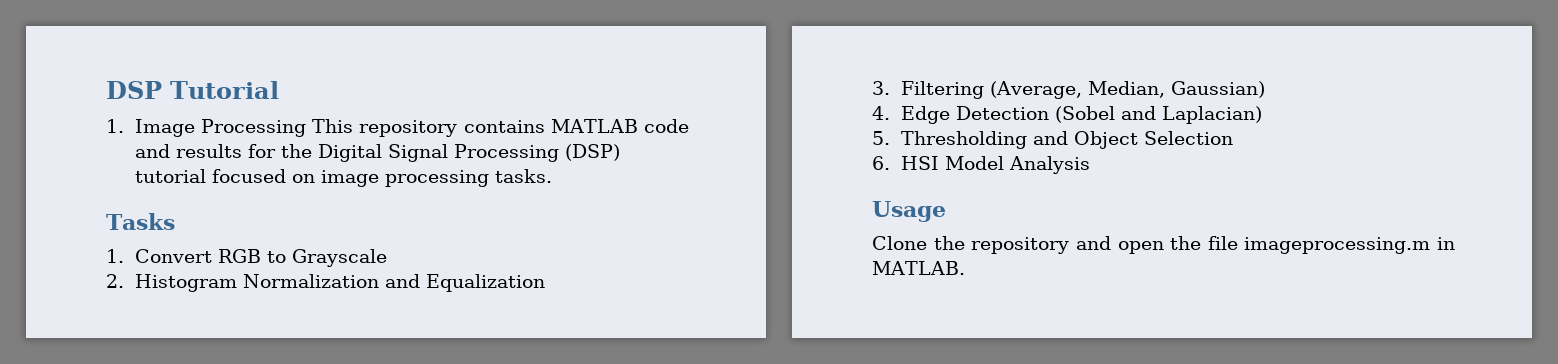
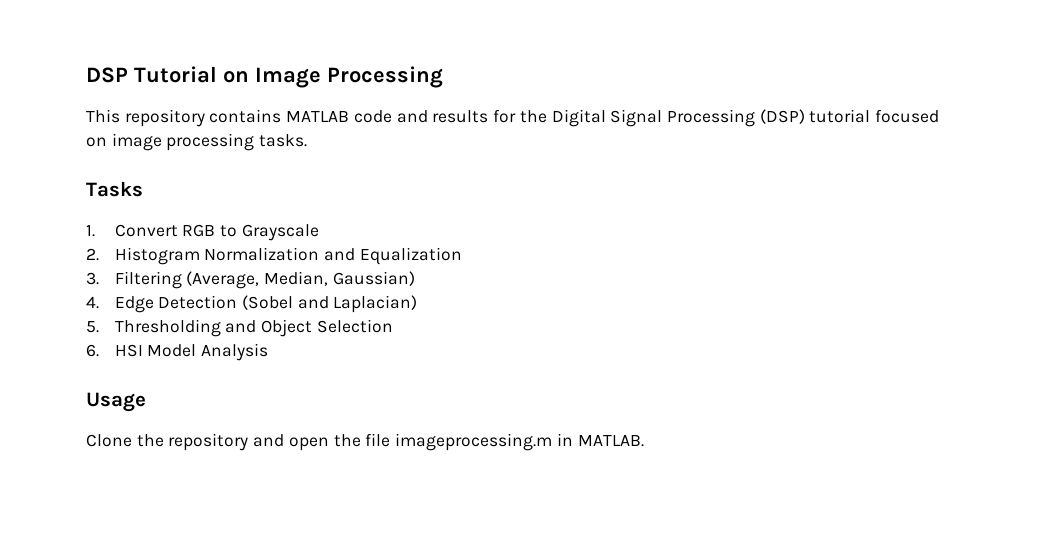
- DSP Tutorial
- 1. Image Processing This repository contains MATLAB code and results for the Digital Signal Processing (DSP) tutorial focused on image processing tasks.
+ DSP Tutorial on Image Processing
+ This repository contains MATLAB code and results for the Digital Signal Processing (DSP) tutorial focused on image processing tasks.

